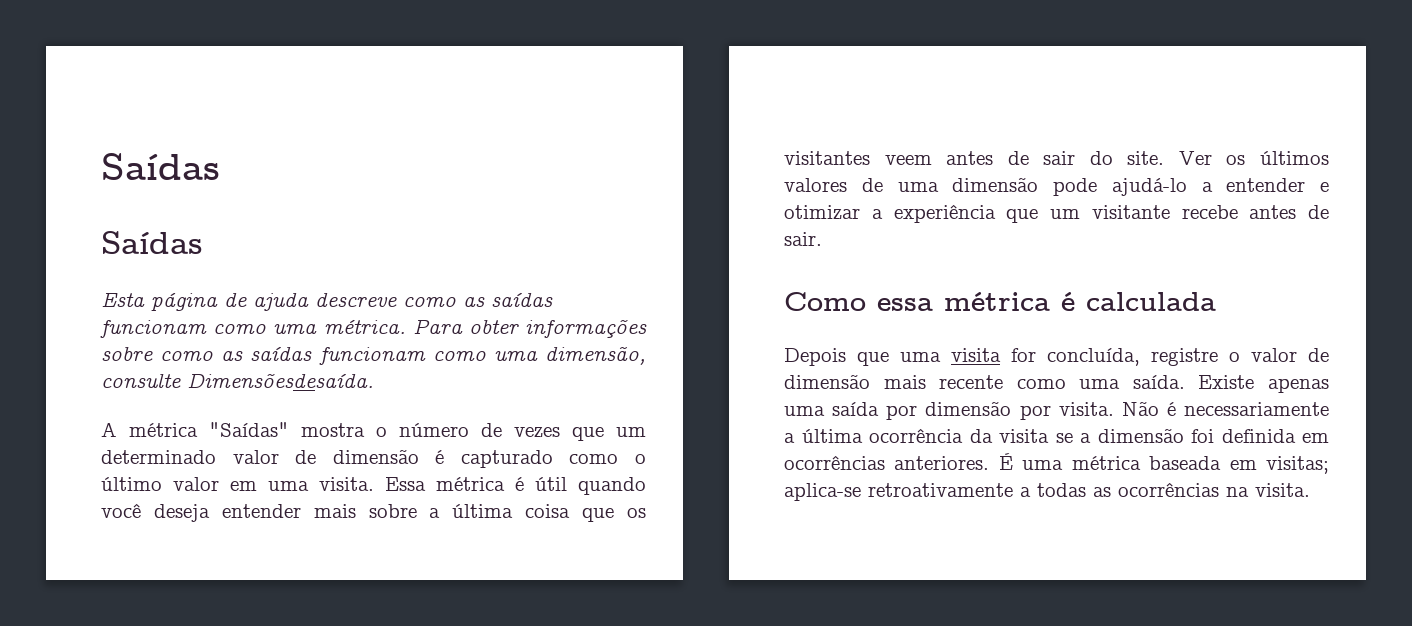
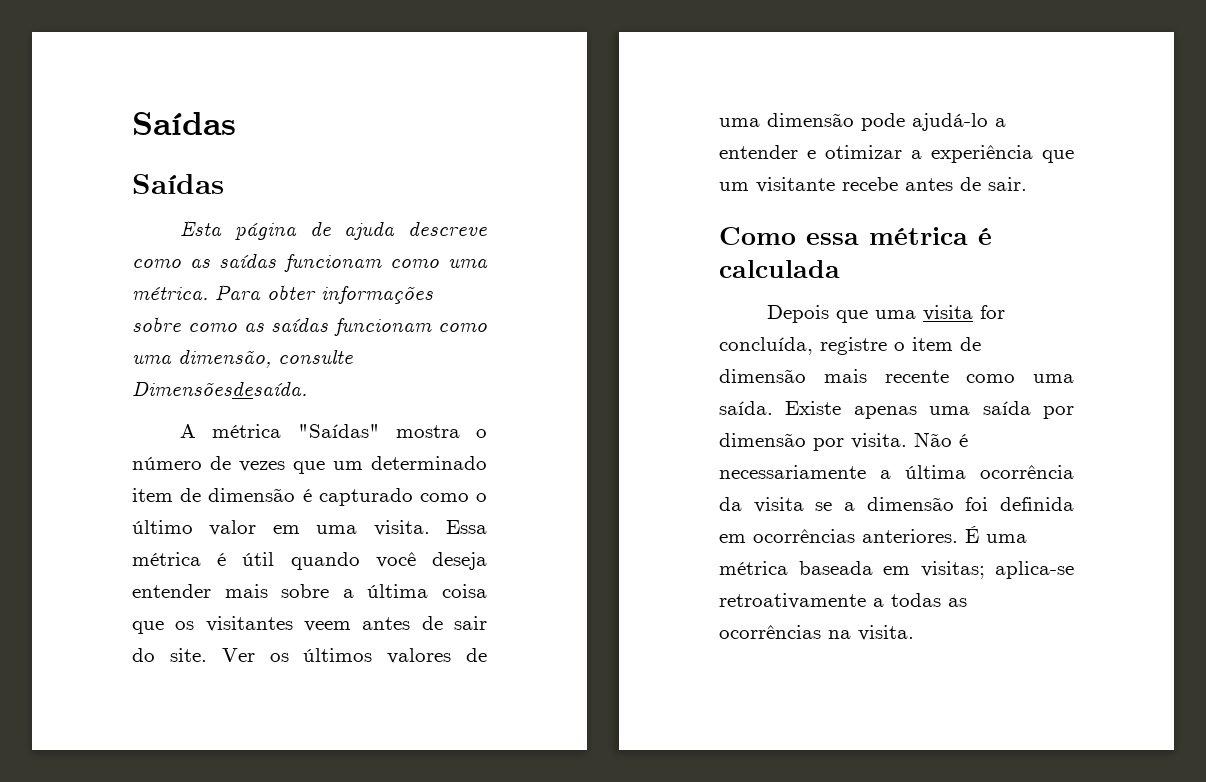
- A métrica "Saídas" mostra o número de vezes que um determinado valor de dimensão é capturado como o último valor em uma visita.
+ A métrica "Saídas" mostra o número de vezes que um determinado item de dimensão é capturado como o último valor em uma visita.
- Depois que uma visita for concluída, registre o valor de dimensão mais recente como uma saída.
+ Depois que uma visita for concluída, registre o item de dimensão mais recente como uma saída.

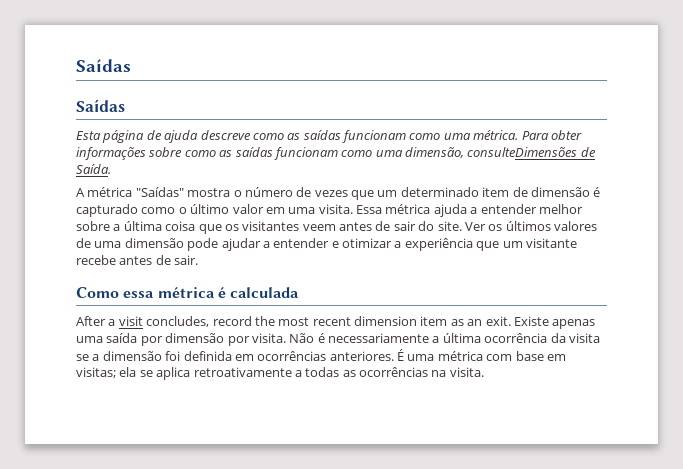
- Para obter informações sobre como as saídas funcionam como uma dimensão, consulte Dimensõesdesaída.
+ Para obter informações sobre como as saídas funcionam como uma dimensão, consulteDimensões de Saída.
- Essa métrica é útil quando você deseja entender mais sobre a última coisa que os visitantes veem antes de sair do site.
+ Essa métrica ajuda a entender melhor sobre a última coisa que os visitantes veem antes de sair do site.
- Ver os últimos valores de uma dimensão pode ajudá-lo a entender e otimizar a experiência que um visitante recebe antes de sair.
+ Ver os últimos valores de uma dimensão pode ajudar a entender e otimizar a experiência que um visitante recebe antes de sair.
- Depois que uma visita for concluída, registre o item de dimensão mais recente como uma saída.
+ After a visit concludes, record the most recent dimension item as an exit.
- É uma métrica baseada em visitas; aplica-se retroativamente a todas as ocorrências na visita.
+ É uma métrica com base em visitas; ela se aplica retroativamente a todas as ocorrências na visita.

